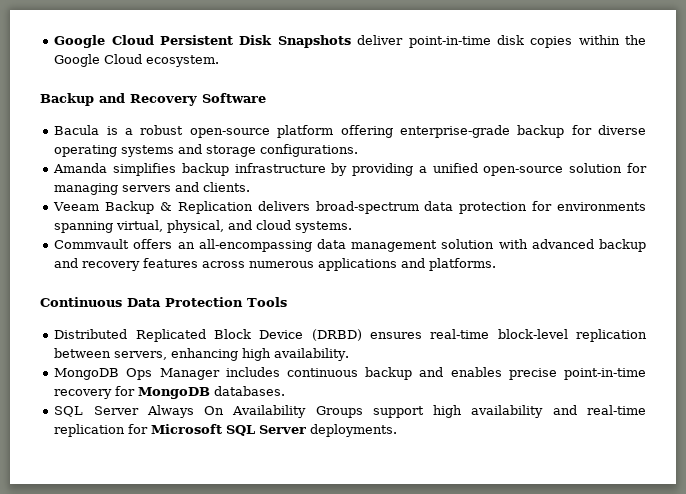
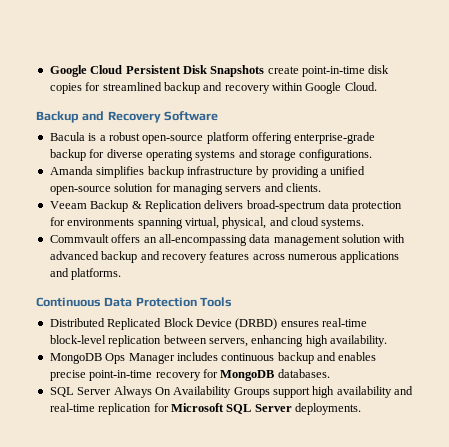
- Google Cloud Persistent Disk Snapshots deliver point-in-time disk copies within the Google Cloud ecosystem.
+ Google Cloud Persistent Disk Snapshots create point-in-time disk copies for streamlined backup and recovery within Google Cloud.

